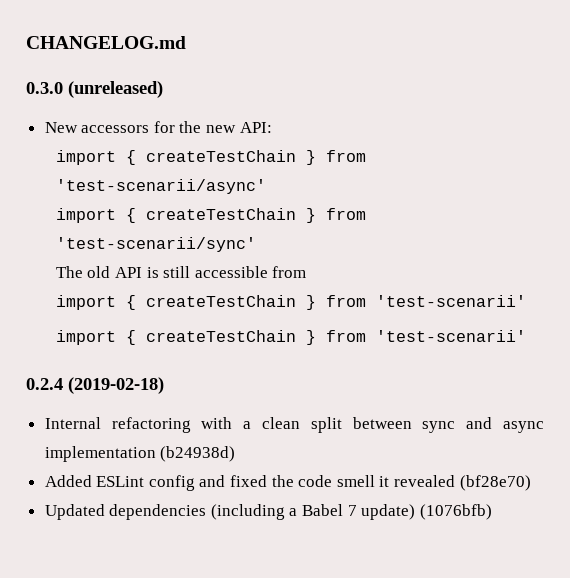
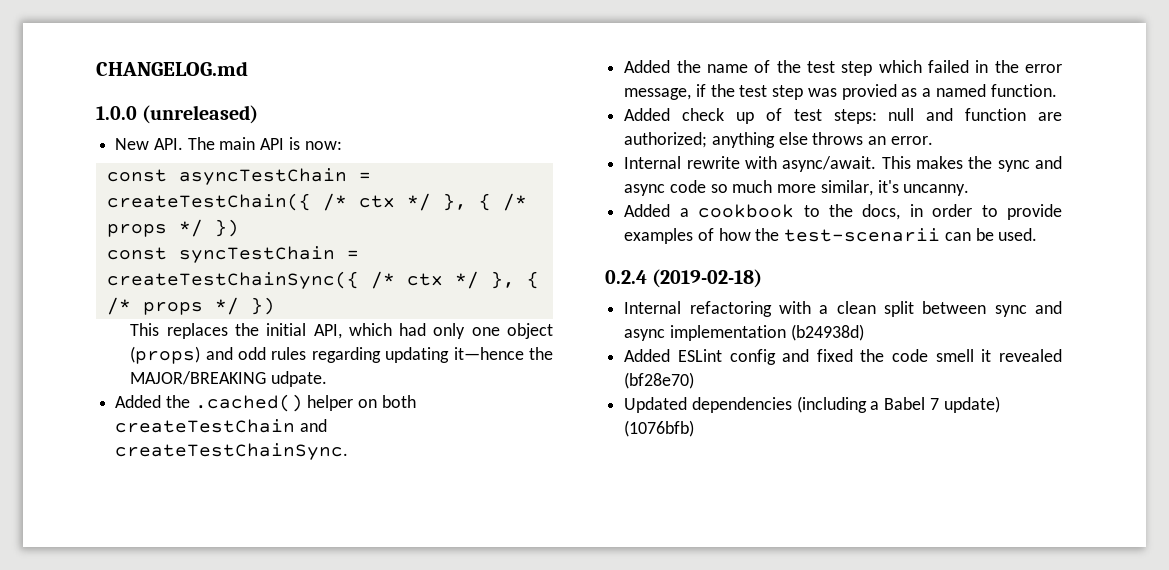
- 0.3.0 (unreleased)
+ 1.0.0 (unreleased)
- New accessors for the new API:
- import { createTestChain } from 'test-scenarii/async'
- import { createTestChain } from 'test-scenarii/sync'
- The old API is still accessible from
- import { createTestChain } from 'test-scenarii'
- import { createTestChain } from 'test-scenarii'
+ New API. The main API is now:
+ const asyncTestChain = createTestChain({ /* ctx */ }, { /* props */ })
+ const syncTestChain = createTestChainSync({ /* ctx */ }, { /* props */ })
+ This replaces the initial API, which had only one object (props) and odd rules regarding updating it—hence the MAJOR/BREAKING udpate.
+ Added the .cached() helper on both createTestChain and createTestChainSync.
+ Added the name of the test step which failed in the error message, if the test step was provied as a named function.
+ Added check up of test steps: null and function are authorized; anything else throws an error.
+ Internal rewrite with async/await. This makes the sync and async code so much more similar, it's uncanny.
+ Added a cookbook to the docs, in order to provide examples of how the test-scenarii can be used.

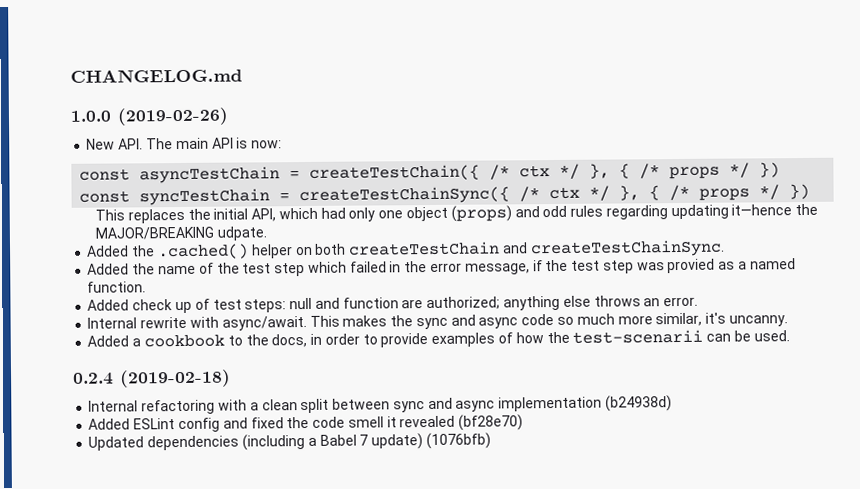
- 1.0.0 (unreleased)
+ 1.0.0 (2019-02-26)

